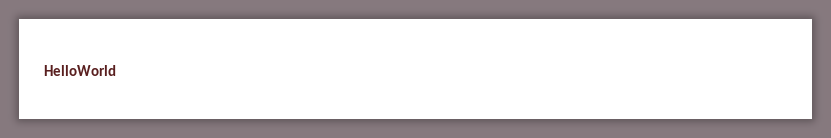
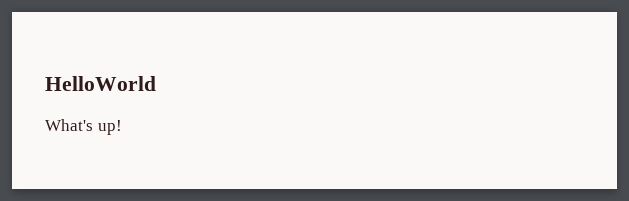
+ What's up!

